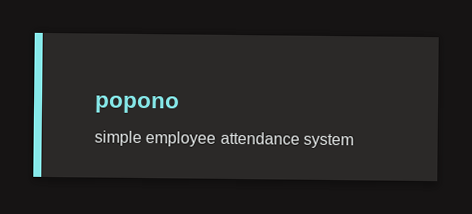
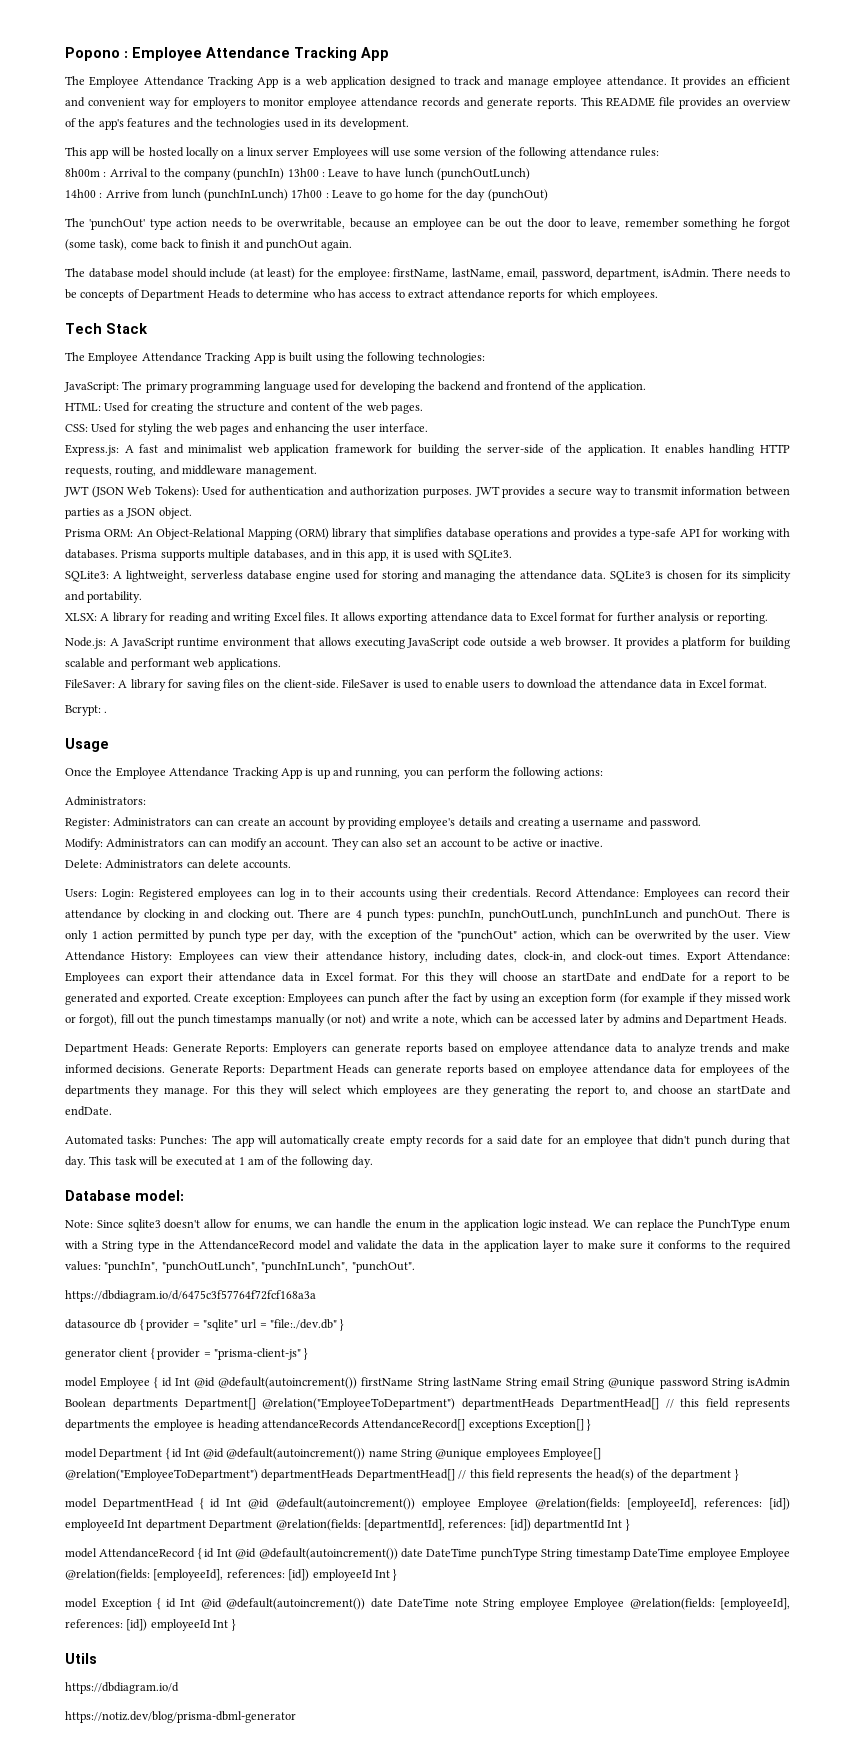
- popono
- simple employee attendance system
+ Popono : Employee Attendance Tracking App
+ The Employee Attendance Tracking App is a web application designed to track and manage employee attendance. It provides an efficient and convenient way for employers to monitor employee attendance records and generate reports. This README file provides an overview of the app's features and the technologies used in its development.
+ This app will be hosted locally on a linux server Employees will use some version of the following attendance rules:
+ 8h00m : Arrival to the company (punchIn) 13h00 : Leave to have lunch (punchOutLunch)
+ 14h00 : Arrive from lunch (punchInLunch) 17h00 : Leave to go home for the day (punchOut)
+ The 'punchOut' type action needs to be overwritable, because an employee can be out the door to leave, remember something he forgot (some task), come back to finish it and punchOut again.
+ The database model should include (at least) for the employee: firstName, lastName, email, password, department, isAdmin. There needs to be concepts of Department Heads to determine who has access to extract attendance reports for which employees.
+ Tech Stack
+ The Employee Attendance Tracking App is built using the following technologies:
+ JavaScript: The primary programming language used for developing the backend and frontend of the application.
+ HTML: Used for creating the structure and content of the web pages.
+ CSS: Used for styling the web pages and enhancing the user interface.
+ Express.js: A fast and minimalist web application framework for building the server-side of the application. It enables handling HTTP requests, routing, and middleware management.
+ JWT (JSON Web Tokens): Used for authentication and authorization purposes. JWT provides a secure way to transmit information between parties as a JSON object.
+ Prisma ORM: An Object-Relational Mapping (ORM) library that simplifies database operations and provides a type-safe API for working with databases. Prisma supports multiple databases, and in this app, it is used with SQLite3.
+ SQLite3: A lightweight, serverless database engine used for storing and managing the attendance data. SQLite3 is chosen for its simplicity and portability.
+ XLSX: A library for reading and writing Excel files. It allows exporting attendance data to Excel format for further analysis or reporting.
+ Node.js: A JavaScript runtime environment that allows executing JavaScript code outside a web browser. It provides a platform for building scalable and performant web applications.
+ FileSaver: A library for saving files on the client-side. FileSaver is used to enable users to download the attendance data in Excel format.
+ Bcrypt: .
+ Usage
+ Once the Employee Attendance Tracking App is up and running, you can perform the following actions:
+ Administrators:
+ Register: Administrators can can create an account by providing employee's details and creating a username and password.
+ Modify: Administrators can can modify an account. They can also set an account to be active or inactive.
+ Delete: Administrators can delete accounts.
+ Users: Login: Registered employees can log in to their accounts using their credentials. Record Attendance: Employees can record their attendance by clocking in and clocking out. There are 4 punch types: punchIn, punchOutLunch, punchInLunch and punchOut. There is only 1 action permitted by punch type per day, with the exception of the "punchOut" action, which can be overwrited by the user. View Attendance History: Employees can view their attendance history, including dates, clock-in, and clock-out times. Export Attendance: Employees can export their attendance data in Excel format. For this they will choose an startDate and endDate for a report to be generated and exported. Create exception: Employees can punch after the fact by using an exception form (for example if they missed work or forgot), fill out the punch timestamps manually (or not) and write a note, which can be accessed later by admins and Department Heads.
+ Department Heads: Generate Reports: Employers can generate reports based on employee attendance data to analyze trends and make informed decisions. Generate Reports: Department Heads can generate reports based on employee attendance data for employees of the departments they manage. For this they will select which employees are they generating the report to, and choose an startDate and endDate.
+ Automated tasks: Punches: The app will automatically create empty records for a said date for an employee that didn't punch during that day. This task will be executed at 1 am of the following day.
+ Database model:
+ Note: Since sqlite3 doesn't allow for enums, we can handle the enum in the application logic instead. We can replace the PunchType enum with a String type in the AttendanceRecord model and validate the data in the application layer to make sure it conforms to the required values: "punchIn", "punchOutLunch", "punchInLunch", "punchOut".
+ https://dbdiagram.io/d/6475c3f57764f72fcf168a3a
+ datasource db { provider = "sqlite" url = "file:./dev.db" }
+ generator client { provider = "prisma-client-js" }
+ model Employee { id Int @id @default(autoincrement()) firstName String lastName String email String @unique password String isAdmin Boolean departments Department[] @relation("EmployeeToDepartment") departmentHeads DepartmentHead[] // this field represents departments the employee is heading attendanceRecords AttendanceRecord[] exceptions Exception[] }
+ model Department { id Int @id @default(autoincrement()) name String @unique employees Employee[] @relation("EmployeeToDepartment") departmentHeads DepartmentHead[] // this field represents the head(s) of the department }
+ model DepartmentHead { id Int @id @default(autoincrement()) employee Employee @relation(fields: [employeeId], references: [id]) employeeId Int department Department @relation(fields: [departmentId], references: [id]) departmentId Int }
+ model AttendanceRecord { id Int @id @default(autoincrement()) date DateTime punchType String timestamp DateTime employee Employee @relation(fields: [employeeId], references: [id]) employeeId Int }
+ model Exception { id Int @id @default(autoincrement()) date DateTime note String employee Employee @relation(fields: [employeeId], references: [id]) employeeId Int }
+ Utils
+ https://dbdiagram.io/d
+ https://notiz.dev/blog/prisma-dbml-generator

